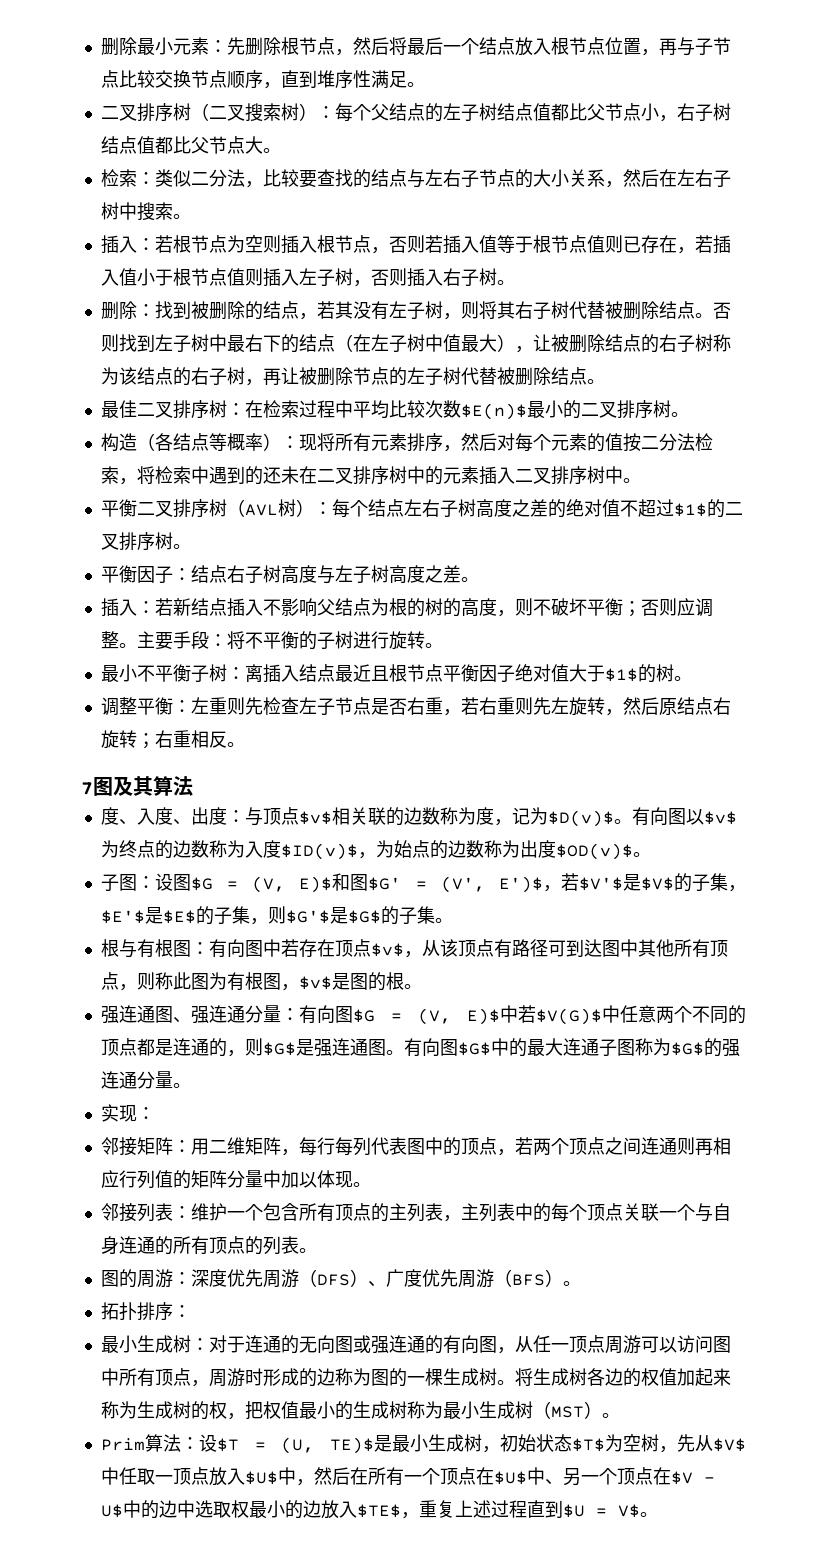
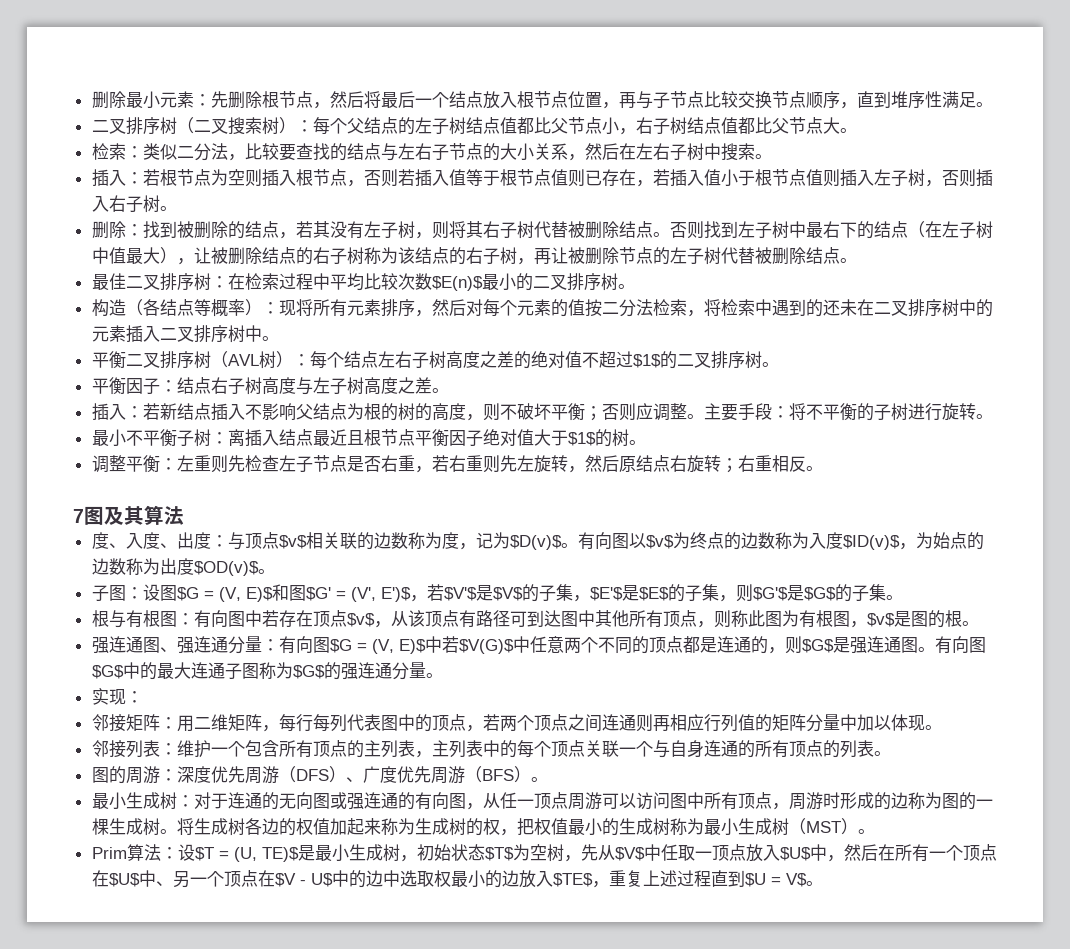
- 拓扑排序：

